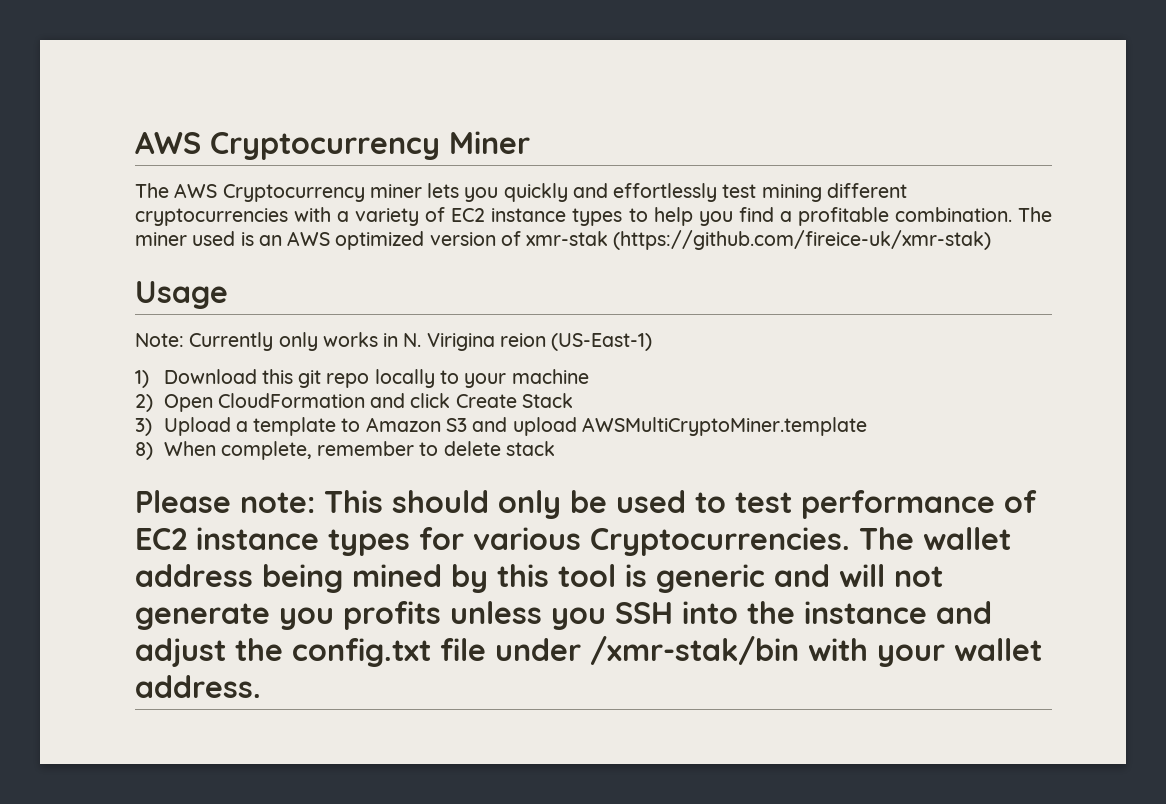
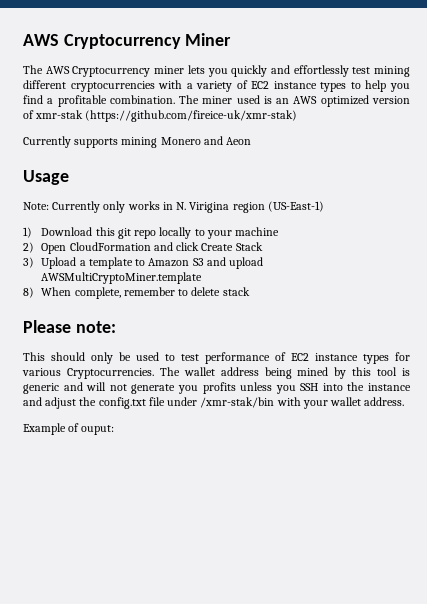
+ Currently supports mining Monero and Aeon
- Note: Currently only works in N. Virigina reion (US-East-1)
+ Note: Currently only works in N. Virigina region (US-East-1)
- Please note: This should only be used to test performance of EC2 instance types for various Cryptocurrencies.
+ Please note:
+ This should only be used to test performance of EC2 instance types for various Cryptocurrencies.
+ Example of ouput:

